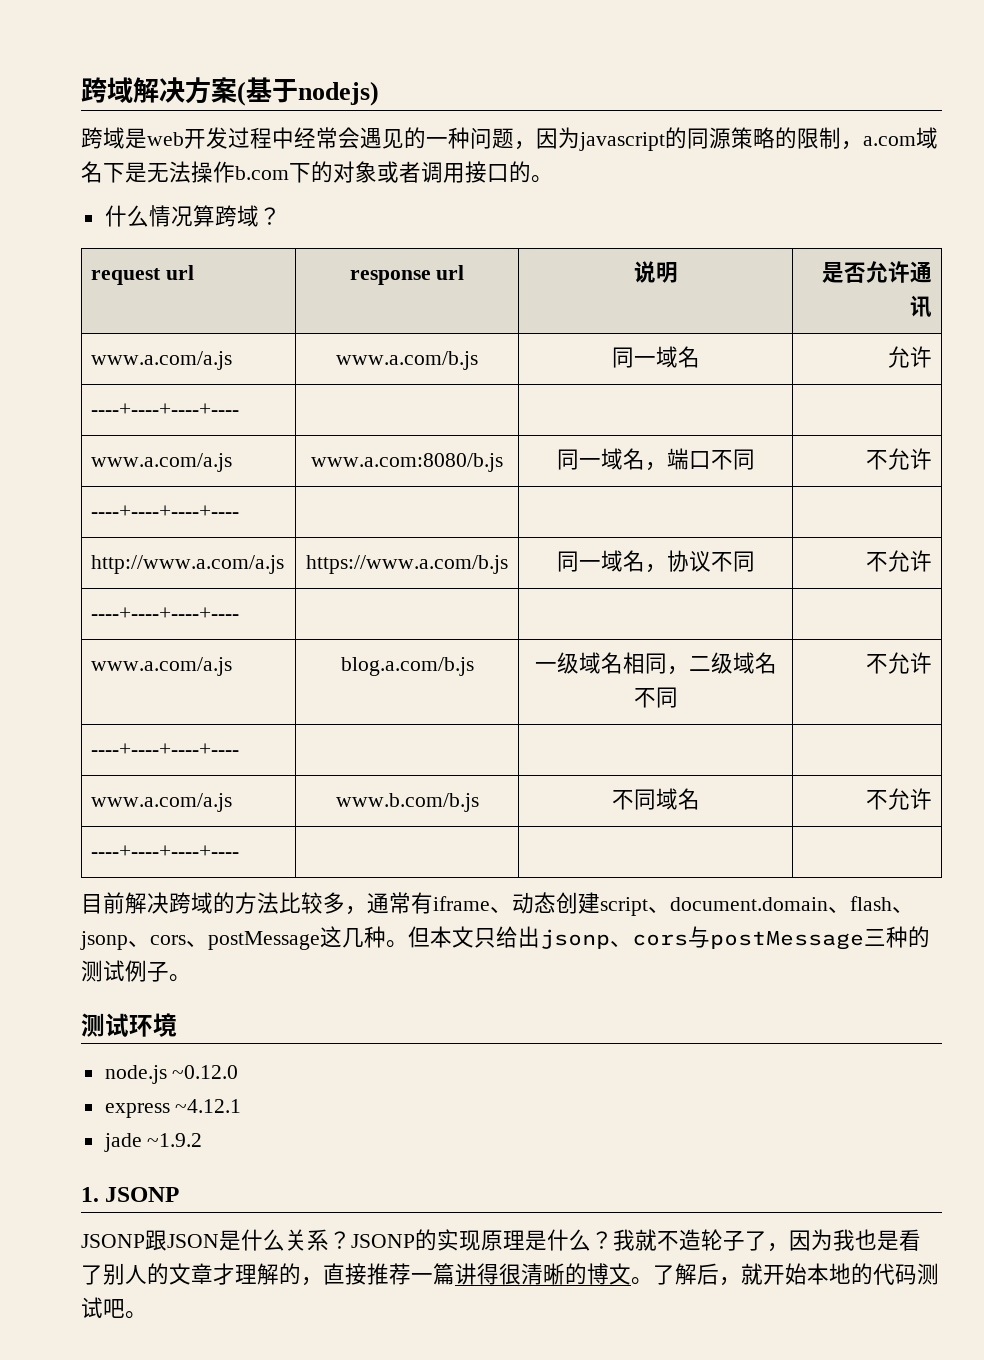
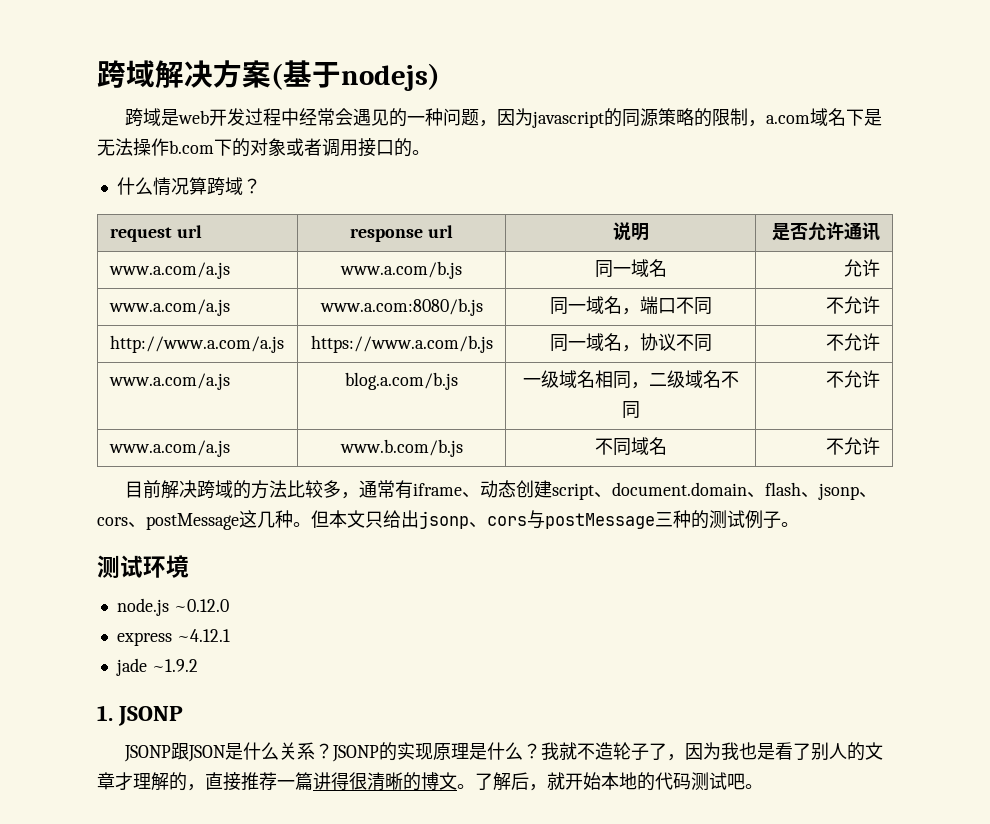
  www.a.com/a.js | www.a.com/b.js | 同一域名 | 允许
- ----+----+----+---- | | |
  www.a.com/a.js | www.a.com:8080/b.js | 同一域名，端口不同 | 不允许
- ----+----+----+---- | | |
  http://www.a.com/a.js | https://www.a.com/b.js | 同一域名，协议不同 | 不允许
- ----+----+----+---- | | |
  www.a.com/a.js | blog.a.com/b.js | 一级域名相同，二级域名不同 | 不允许
- ----+----+----+---- | | |
  www.a.com/a.js | www.b.com/b.js | 不同域名 | 不允许
- ----+----+----+---- | | |

